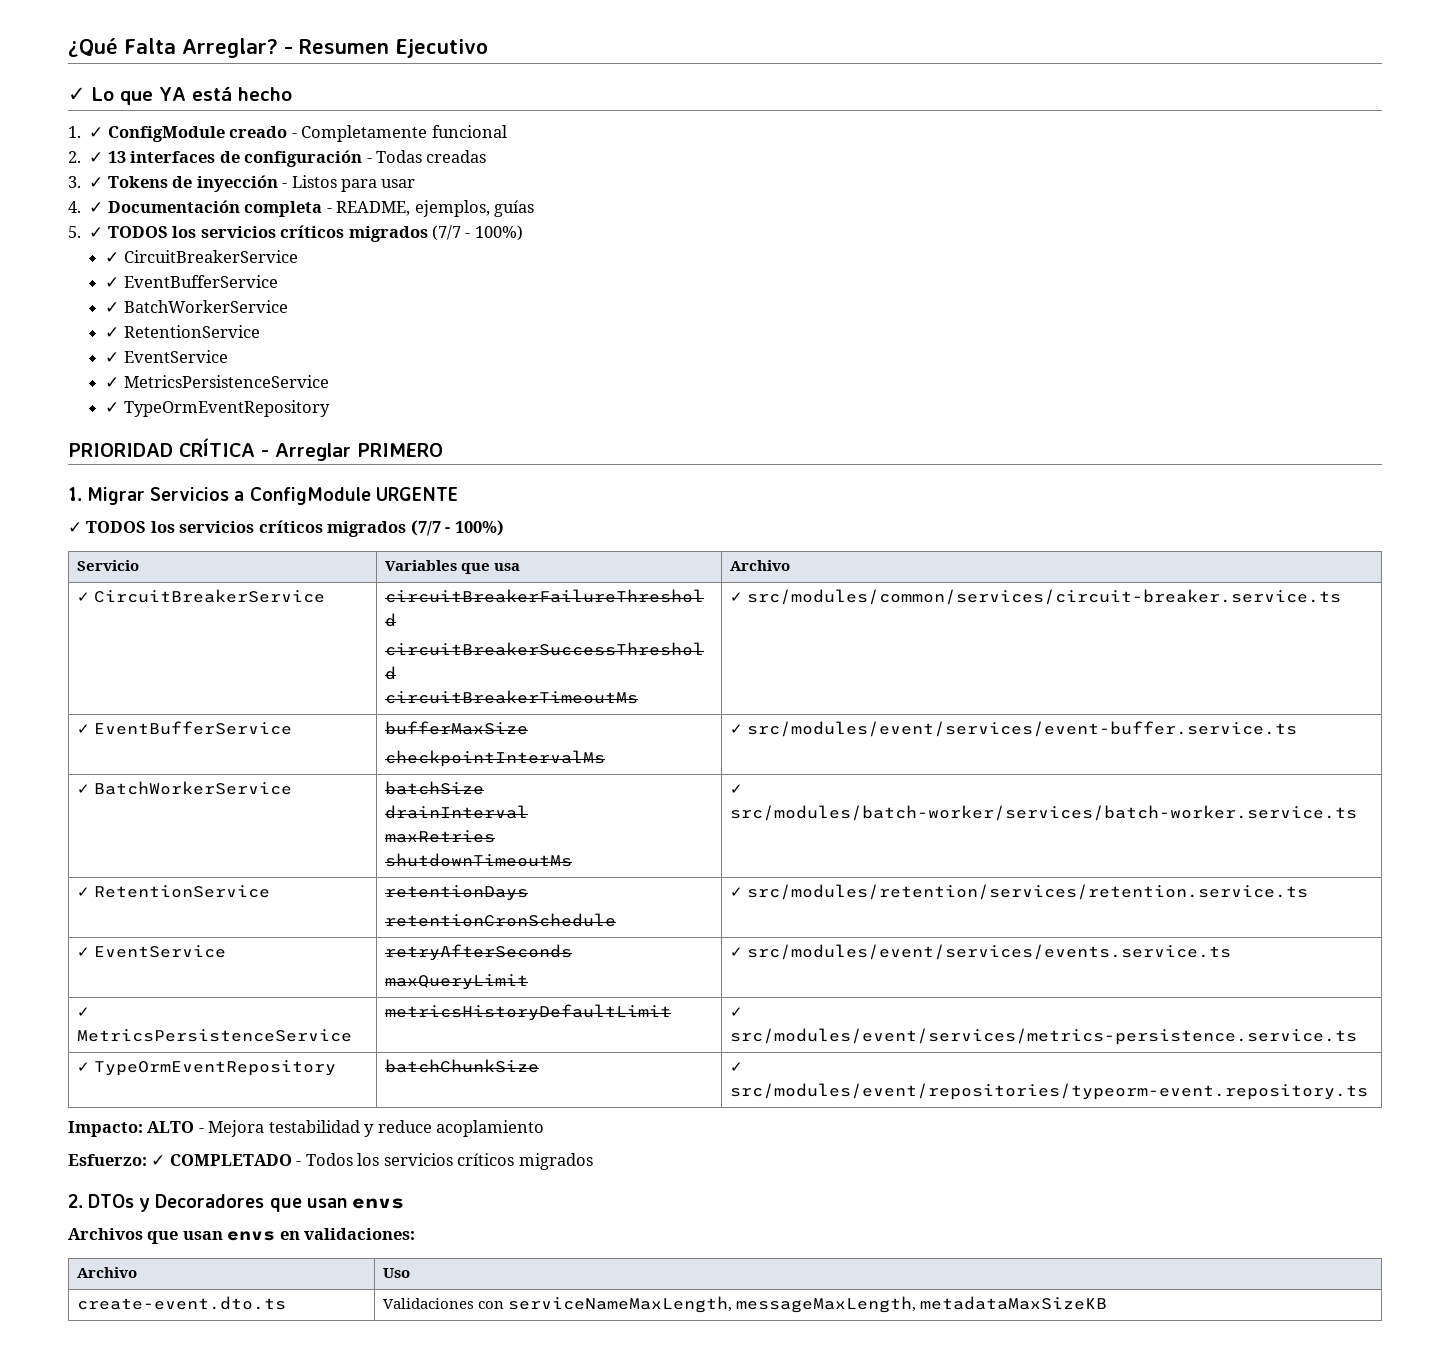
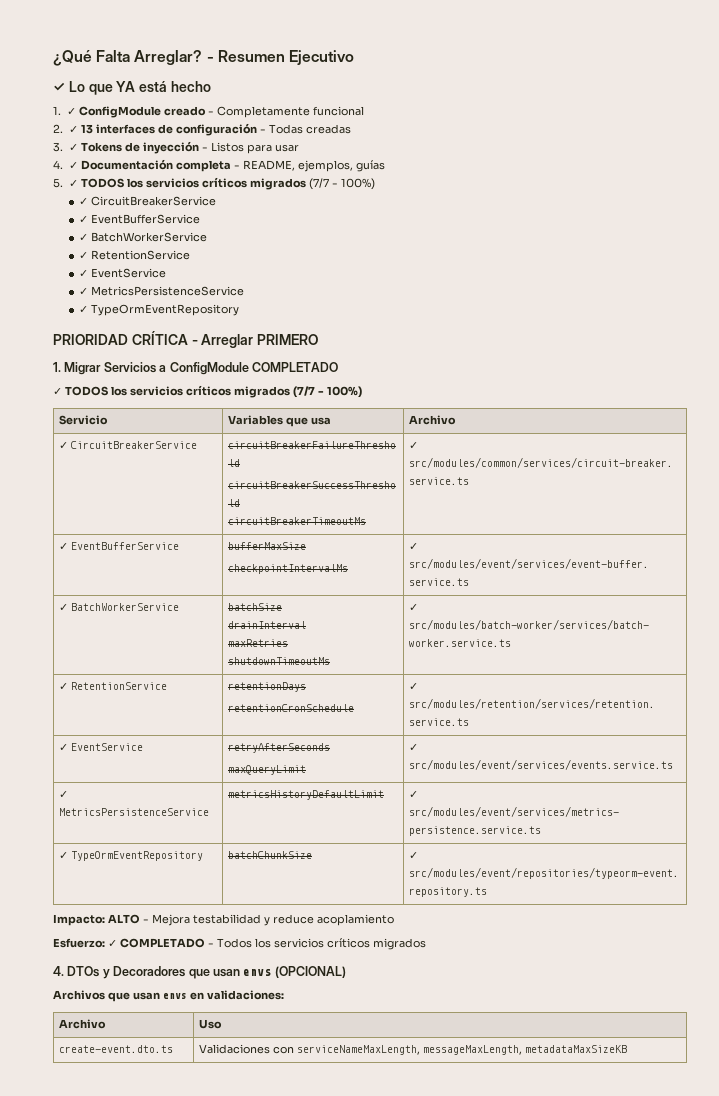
- 1. Migrar Servicios a ConfigModule URGENTE
+ 1. Migrar Servicios a ConfigModule COMPLETADO
- 2. DTOs y Decoradores que usan envs
+ 4. DTOs y Decoradores que usan envs (OPCIONAL)

